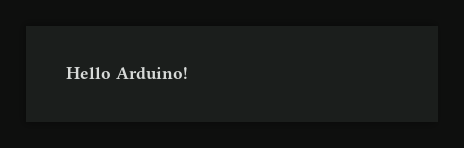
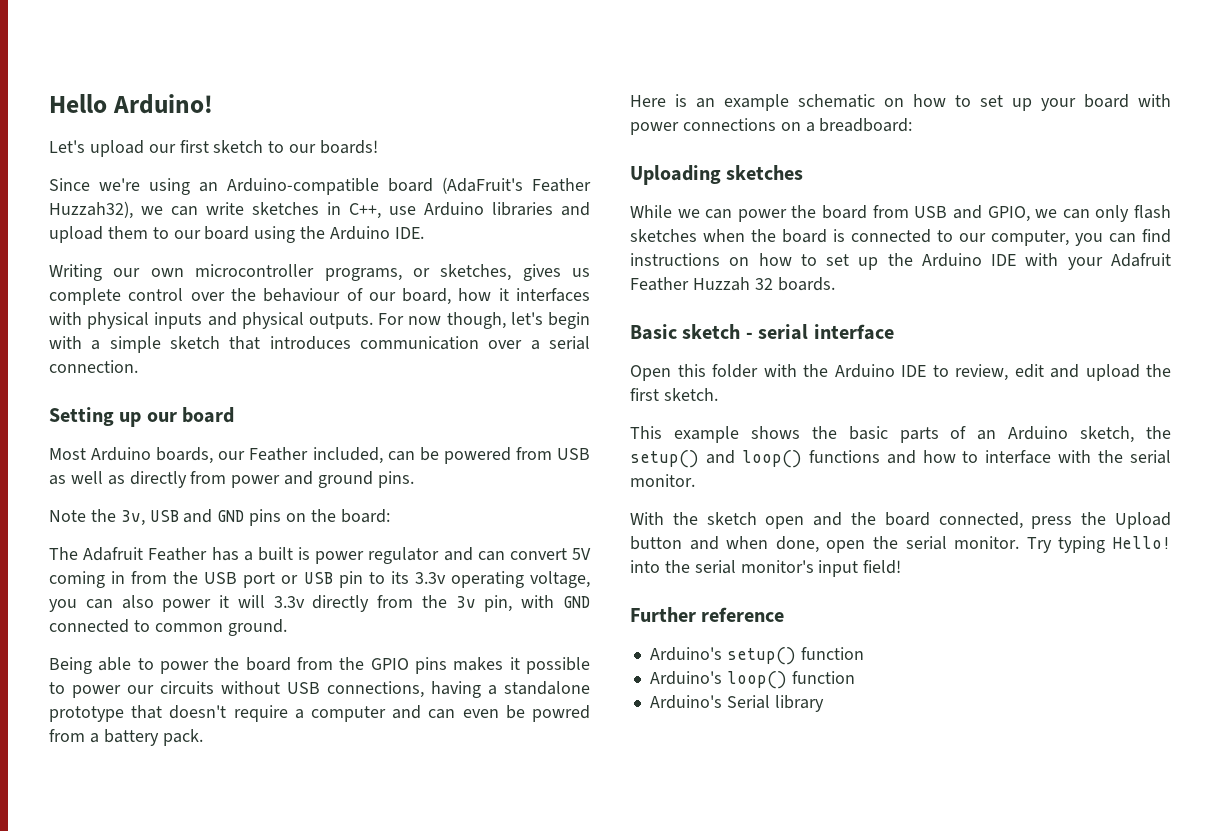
+ Let's upload our first sketch to our boards!
+ Since we're using an Arduino-compatible board (AdaFruit's Feather Huzzah32), we can write sketches in C++, use Arduino libraries and upload them to our board using the Arduino IDE.
+ Writing our own microcontroller programs, or sketches, gives us complete control over the behaviour of our board, how it interfaces with physical inputs and physical outputs. For now though, let's begin with a simple sketch that introduces communication over a serial connection.
+ Setting up our board
+ Most Arduino boards, our Feather included, can be powered from USB as well as directly from power and ground pins.
+ Note the 3v, USB and GND pins on the board:
+ The Adafruit Feather has a built is power regulator and can convert 5V coming in from the USB port or USB pin to its 3.3v operating voltage, you can also power it will 3.3v directly from the 3v pin, with GND connected to common ground.
+ Being able to power the board from the GPIO pins makes it possible to power our circuits without USB connections, having a standalone prototype that doesn't require a computer and can even be powred from a battery pack.
+ Here is an example schematic on how to set up your board with power connections on a breadboard:
+ Uploading sketches
+ While we can power the board from USB and GPIO, we can only flash sketches when the board is connected to our computer, you can find instructions on how to set up the Arduino IDE with your Adafruit Feather Huzzah 32 boards.
+ Basic sketch - serial interface
+ Open this folder with the Arduino IDE to review, edit and upload the first sketch.
+ This example shows the basic parts of an Arduino sketch, the setup() and loop() functions and how to interface with the serial monitor.
+ With the sketch open and the board connected, press the Upload button and when done, open the serial monitor. Try typing Hello! into the serial monitor's input field!
+ Further reference
+ Arduino's setup() function
+ Arduino's loop() function
+ Arduino's Serial library

